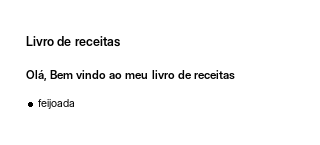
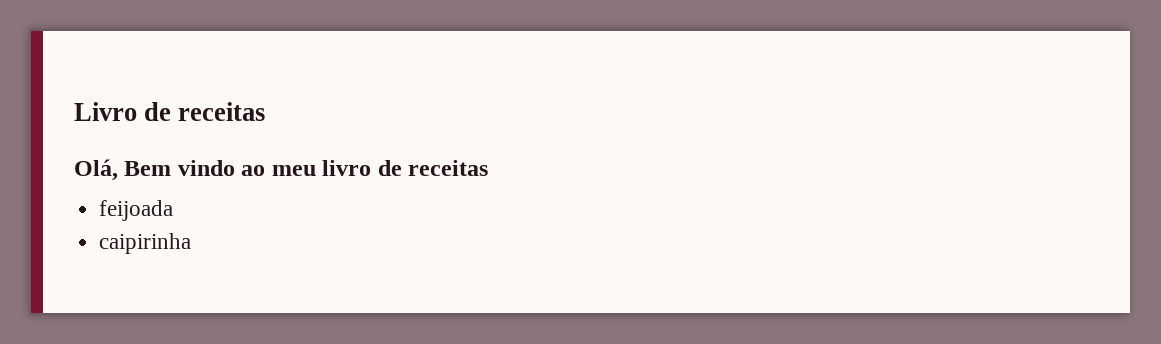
+ caipirinha

